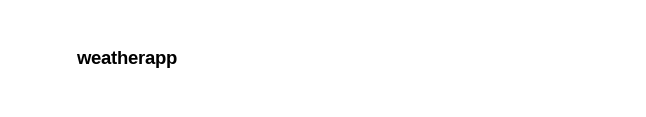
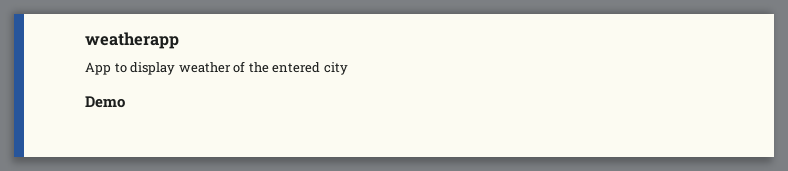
+ App to display weather of the entered city
+ Demo

